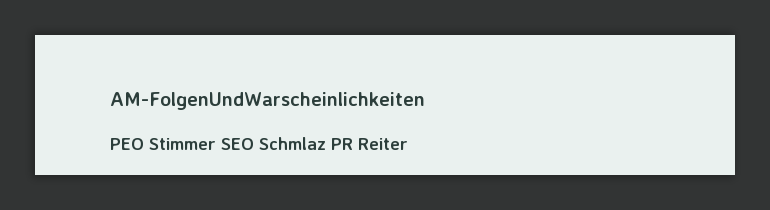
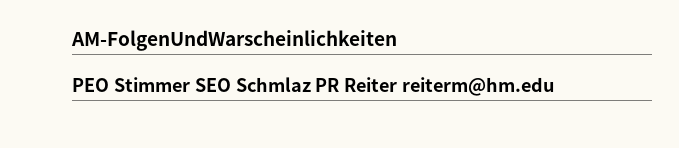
- PEO Stimmer SEO Schmlaz PR Reiter
+ PEO Stimmer SEO Schmlaz PR Reiter reiterm@hm.edu

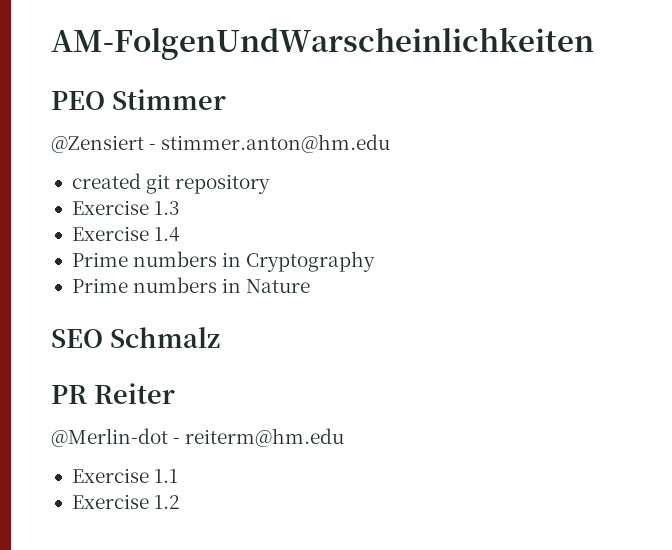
- PEO Stimmer SEO Schmlaz PR Reiter reiterm@hm.edu
+ PEO Stimmer
+ @Zensiert - stimmer.anton@hm.edu
+ created git repository
+ Exercise 1.3
+ Exercise 1.4
+ Prime numbers in Cryptography
+ Prime numbers in Nature
+ SEO Schmalz
+ PR Reiter
+ @Merlin-dot - reiterm@hm.edu
+ Exercise 1.1
+ Exercise 1.2

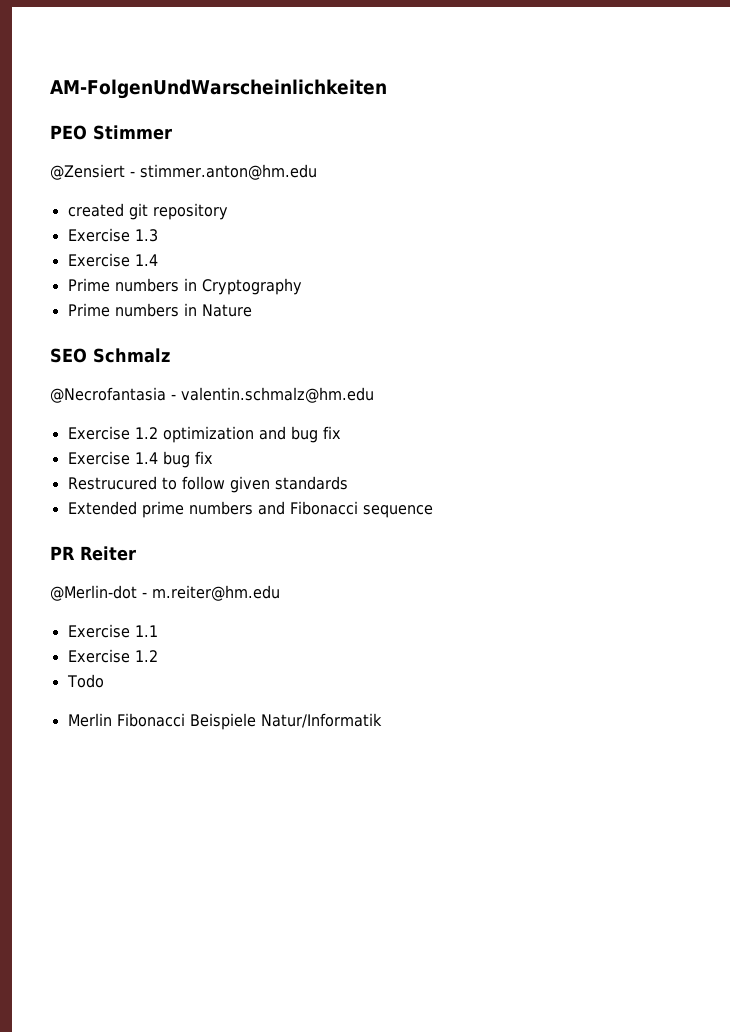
+ @Necrofantasia - valentin.schmalz@hm.edu
+ Exercise 1.2 optimization and bug fix
+ Exercise 1.4 bug fix
+ Restrucured to follow given standards
+ Extended prime numbers and Fibonacci sequence
- @Merlin-dot - reiterm@hm.edu
+ @Merlin-dot - m.reiter@hm.edu
+ Todo
+ Merlin Fibonacci Beispiele Natur/Informatik

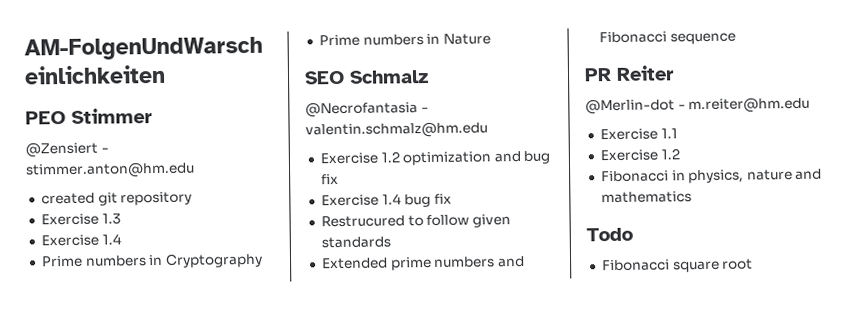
+ Fibonacci in physics, nature and mathematics
  Todo
- Merlin Fibonacci Beispiele Natur/Informatik
+ Fibonacci square root

